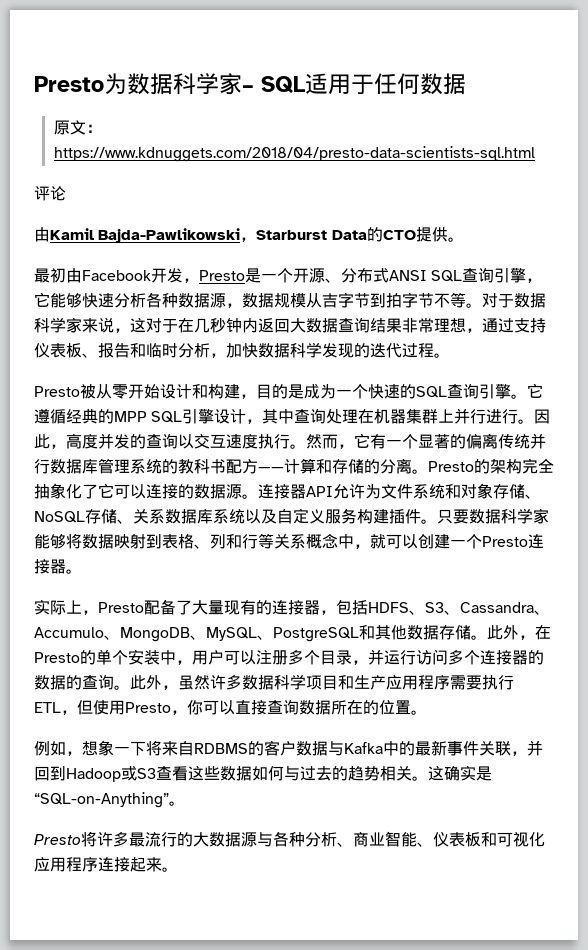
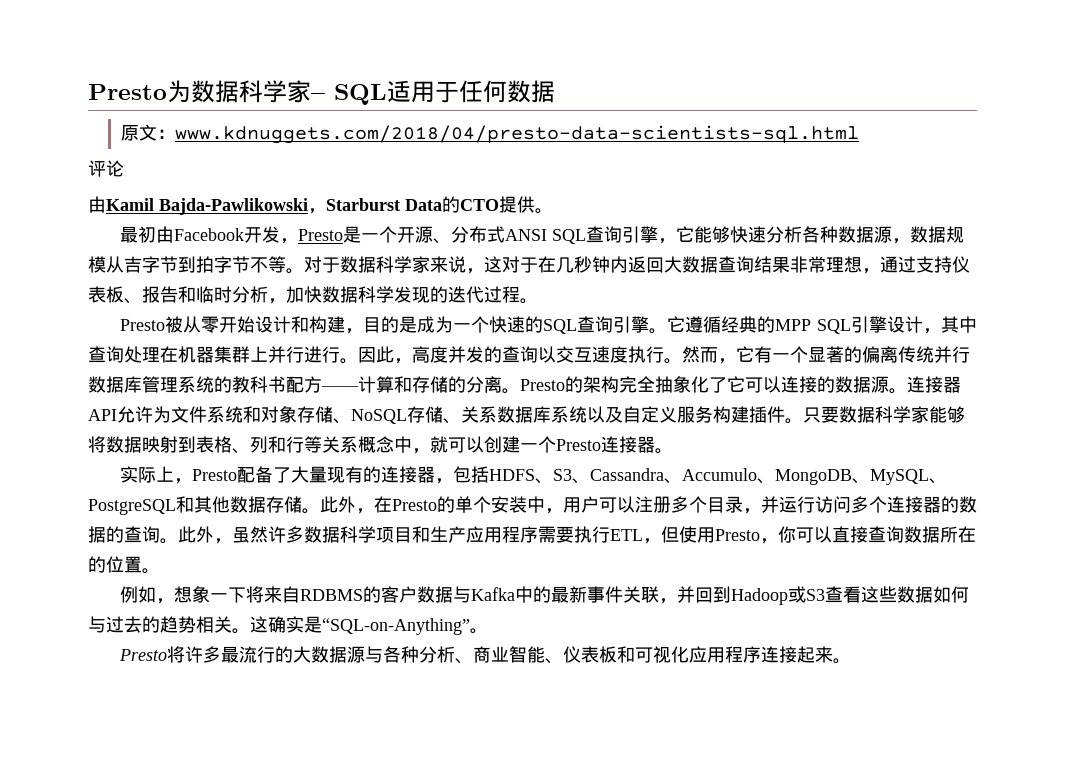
- 原文：https://www.kdnuggets.com/2018/04/presto-data-scientists-sql.html
+ 原文：www.kdnuggets.com/2018/04/presto-data-scientists-sql.html

